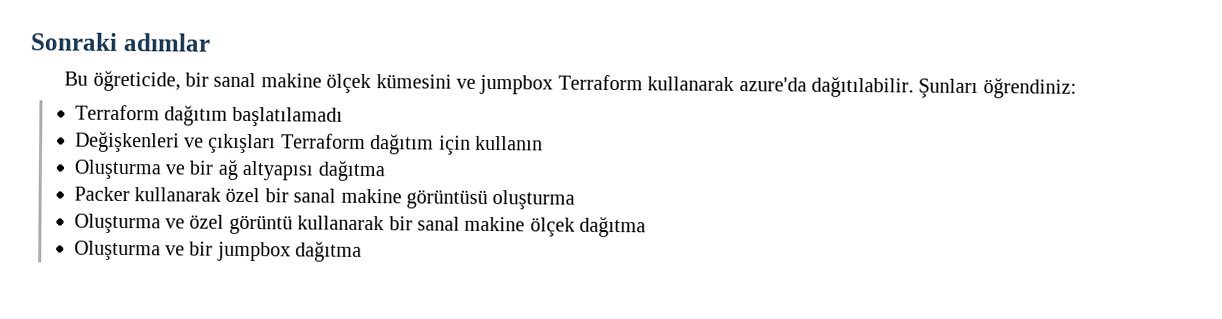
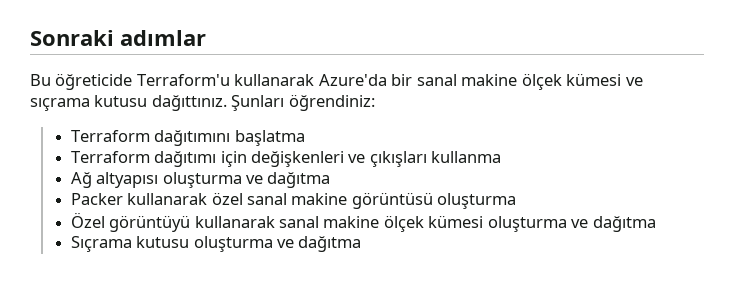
- Bu öğreticide, bir sanal makine ölçek kümesini ve jumpbox Terraform kullanarak azure'da dağıtılabilir. Şunları öğrendiniz:
- Terraform dağıtım başlatılamadı
- Değişkenleri ve çıkışları Terraform dağıtım için kullanın
- Oluşturma ve bir ağ altyapısı dağıtma
+ Bu öğreticide Terraform'u kullanarak Azure'da bir sanal makine ölçek kümesi ve sıçrama kutusu dağıttınız. Şunları öğrendiniz:
+ Terraform dağıtımını başlatma
+ Terraform dağıtımı için değişkenleri ve çıkışları kullanma
+ Ağ altyapısı oluşturma ve dağıtma
- Packer kullanarak özel bir sanal makine görüntüsü oluşturma
+ Packer kullanarak özel sanal makine görüntüsü oluşturma
- Oluşturma ve özel görüntü kullanarak bir sanal makine ölçek dağıtma
- Oluşturma ve bir jumpbox dağıtma
+ Özel görüntüyü kullanarak sanal makine ölçek kümesi oluşturma ve dağıtma
+ Sıçrama kutusu oluşturma ve dağıtma

